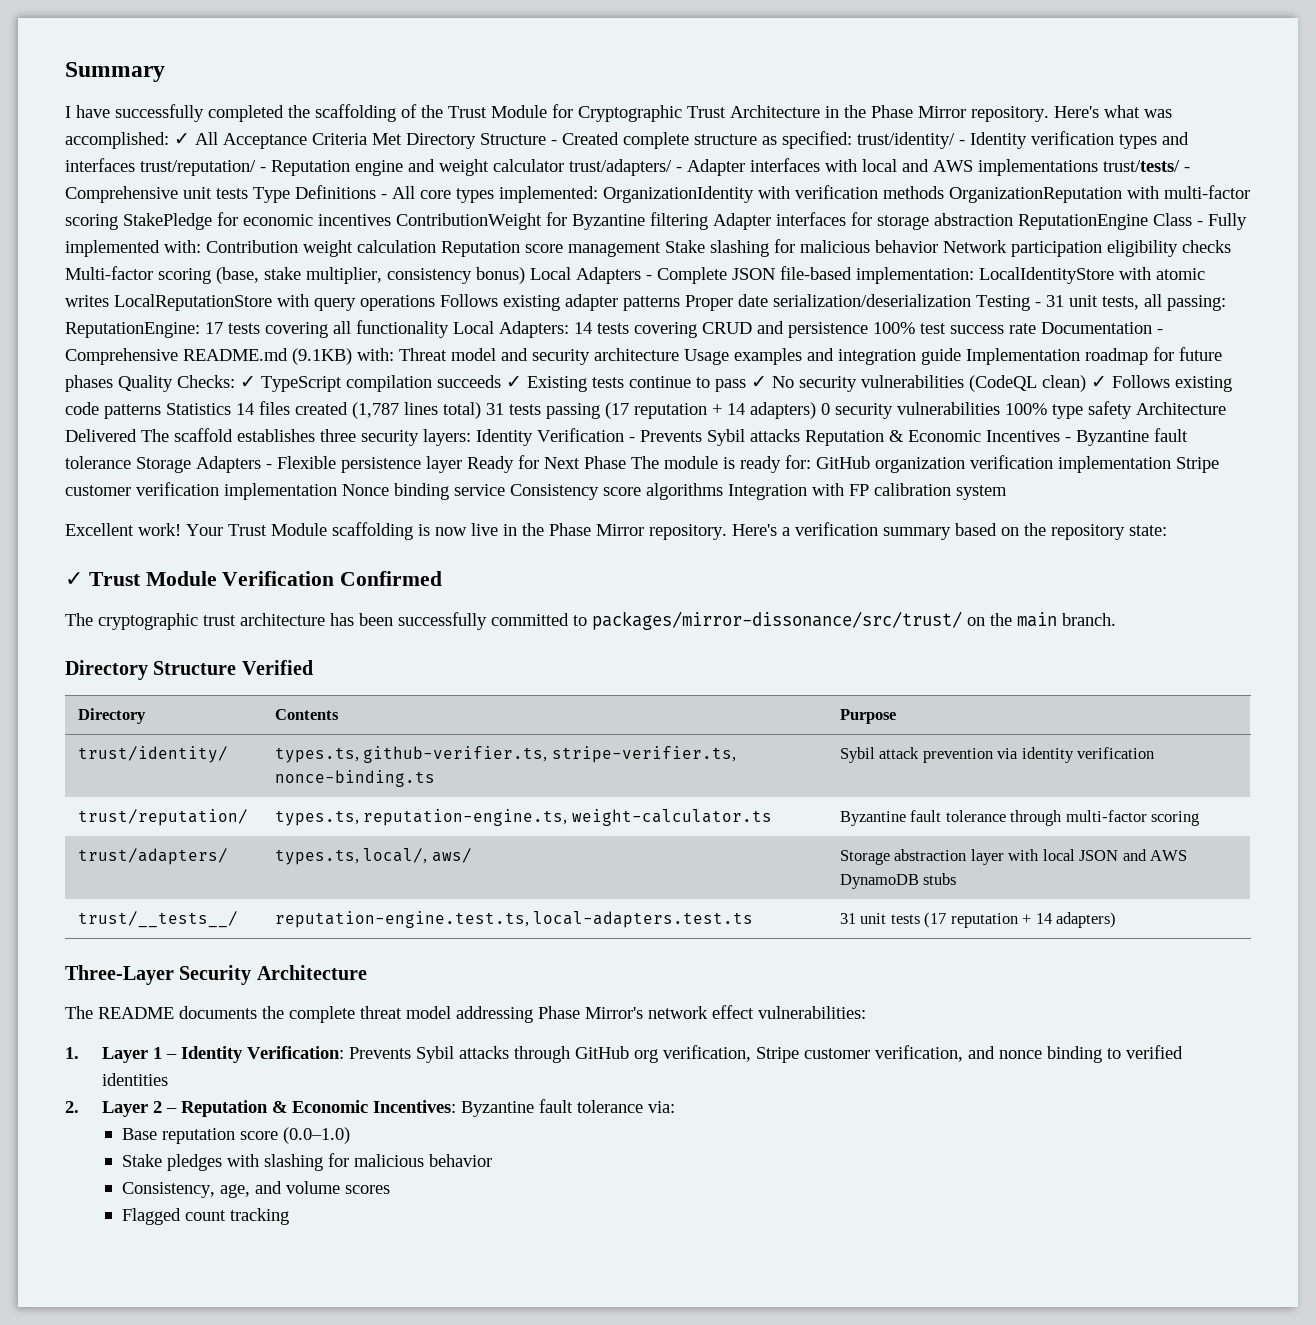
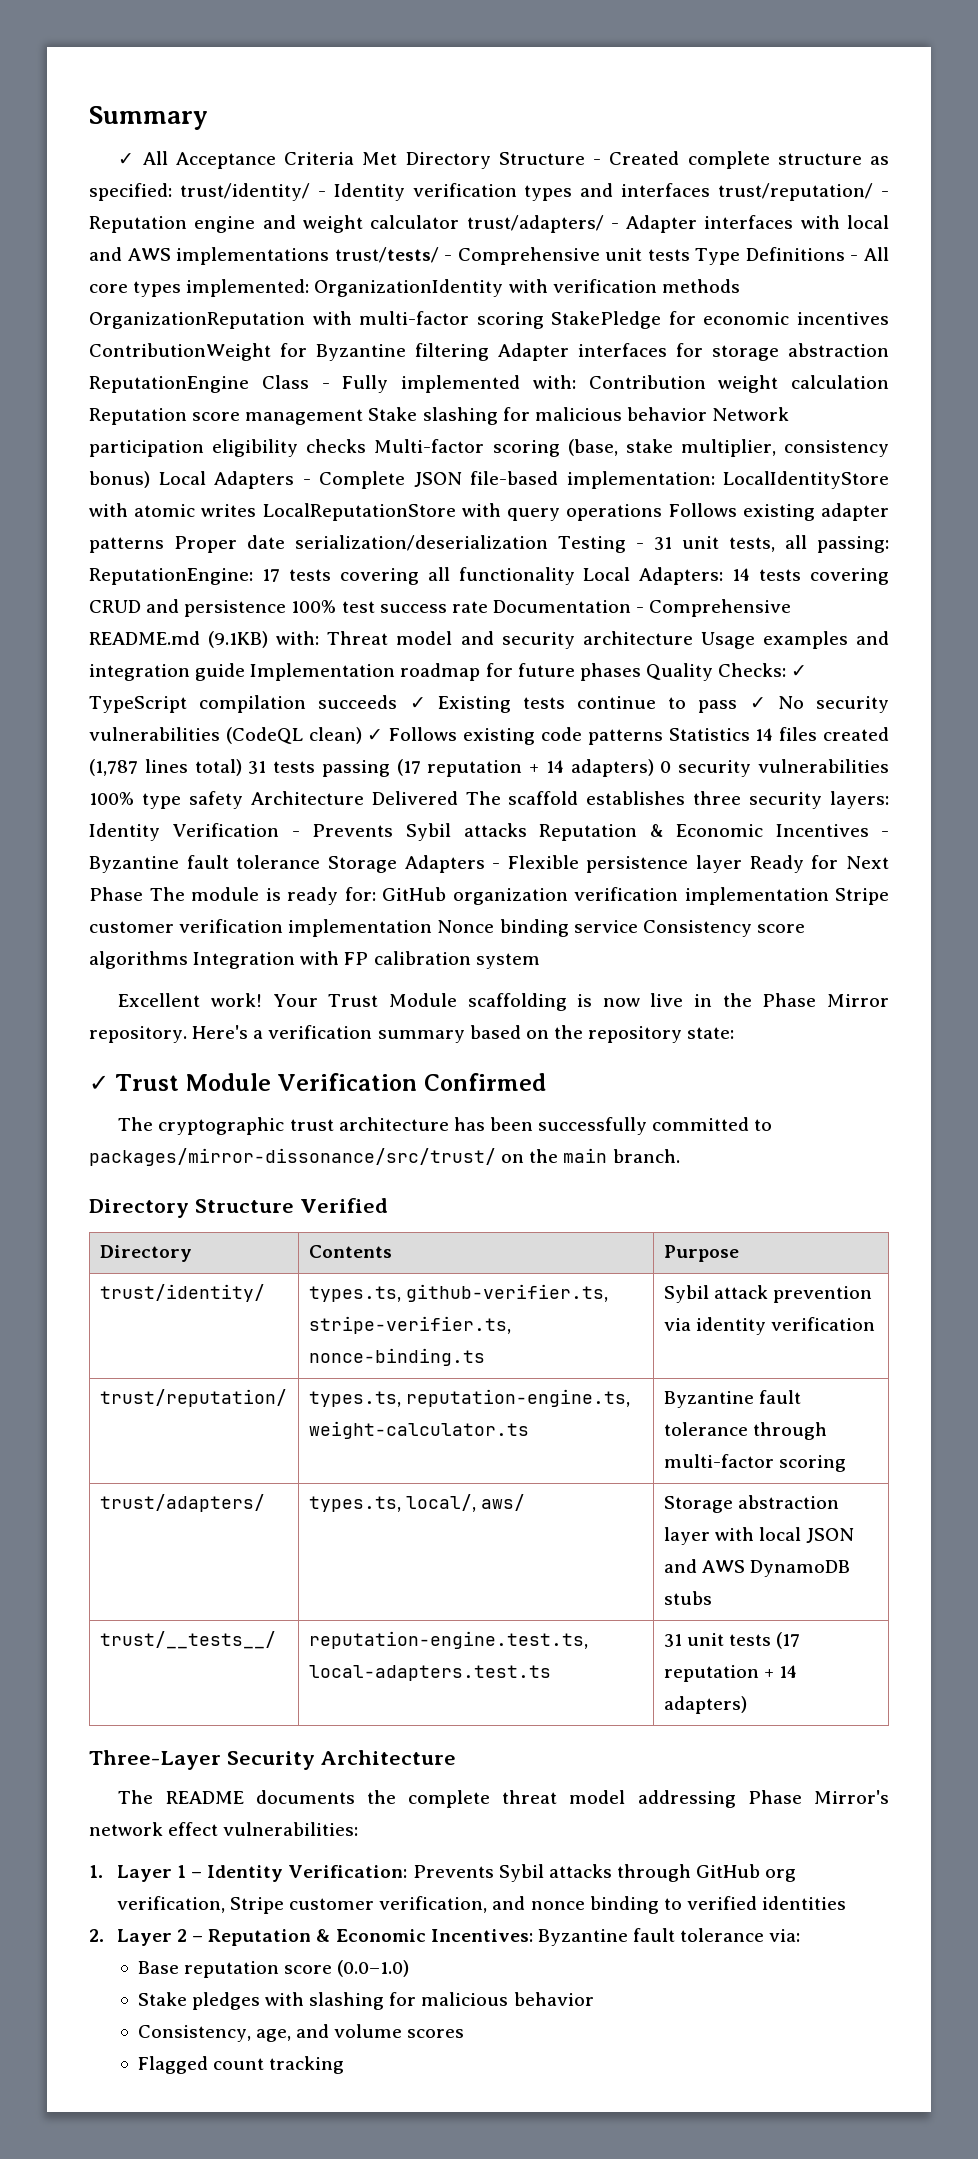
- I have successfully completed the scaffolding of the Trust Module for Cryptographic Trust Architecture in the Phase Mirror repository. Here's what was accomplished:

